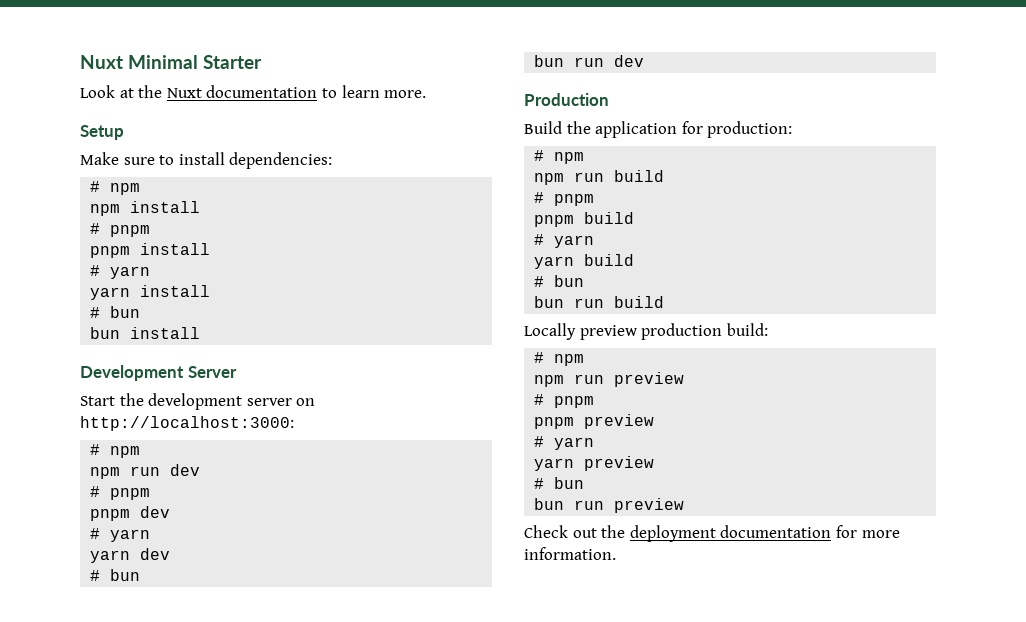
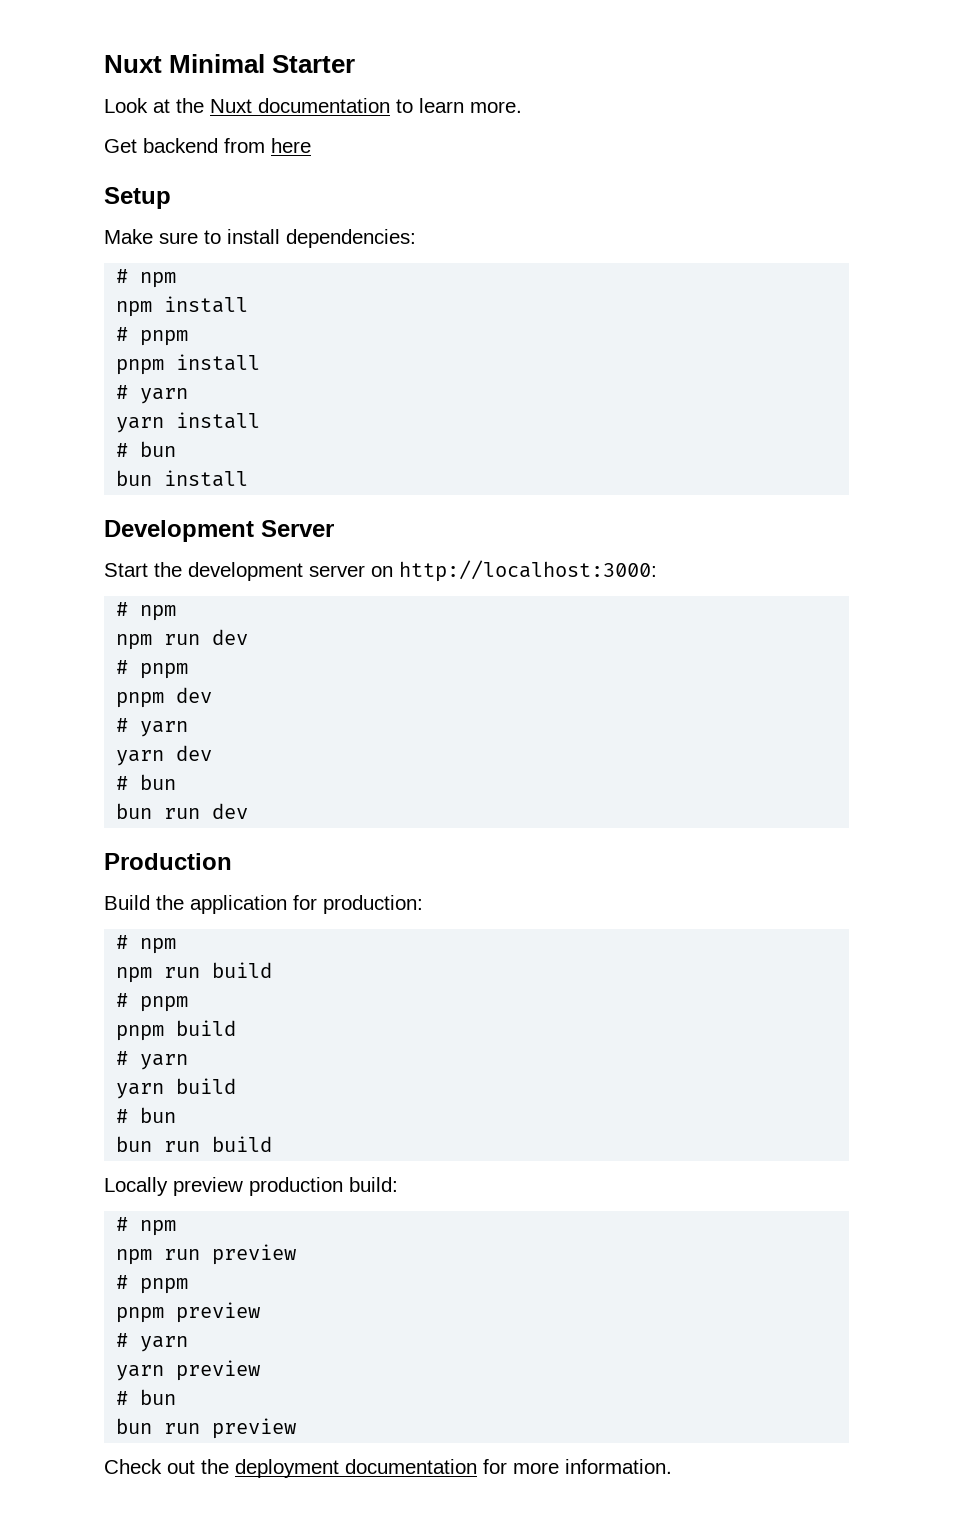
+ Get backend from here

